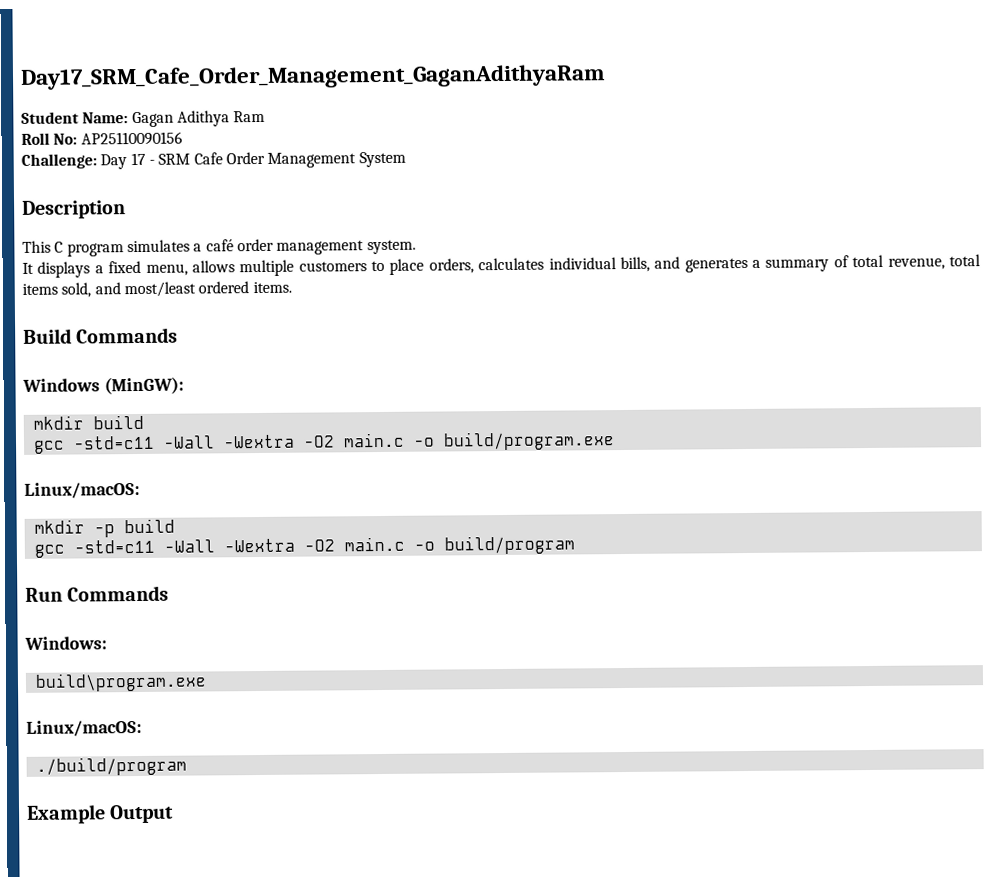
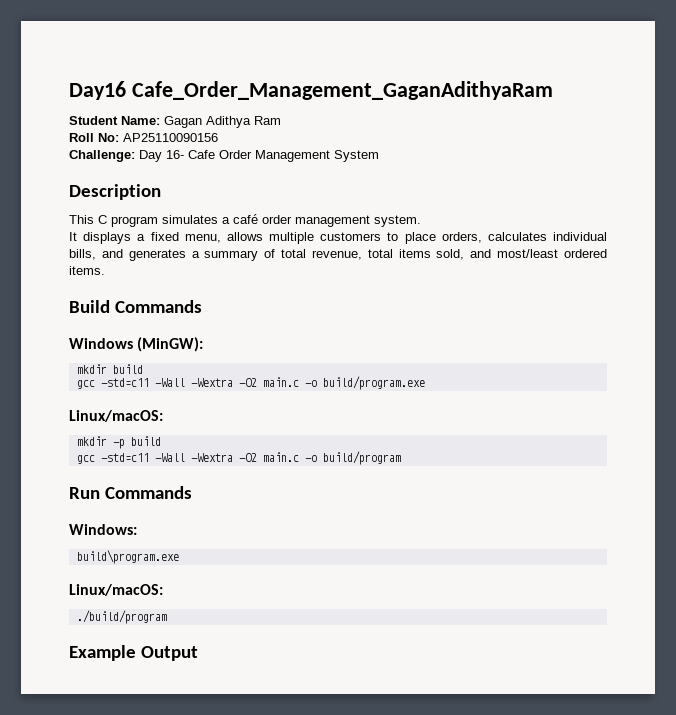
- Day17_SRM_Cafe_Order_Management_GaganAdithyaRam
+ Day16 Cafe_Order_Management_GaganAdithyaRam
- Challenge: Day 17 - SRM Cafe Order Management System
+ Challenge: Day 16- Cafe Order Management System

